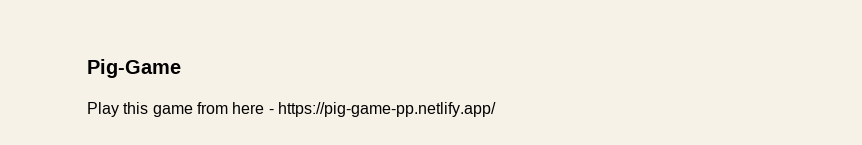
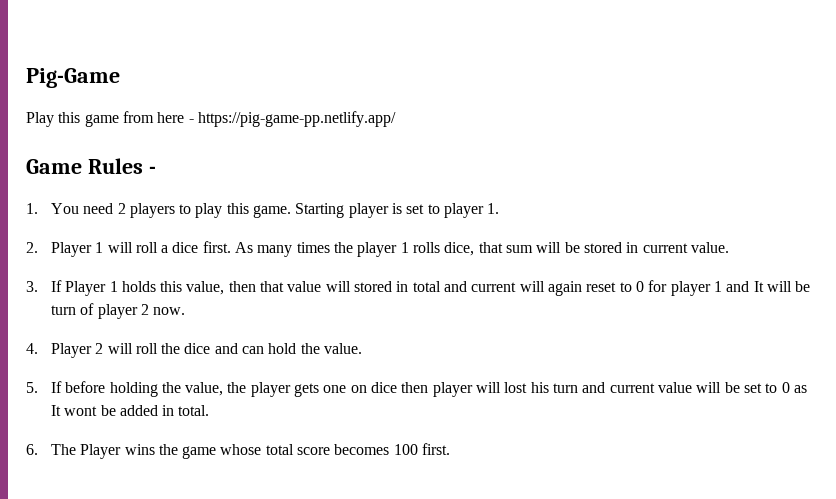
+ Game Rules -
+ 1. You need 2 players to play this game. Starting player is set to player 1.
+ 2. Player 1 will roll a dice first. As many times the player 1 rolls dice, that sum will be stored in current value.
+ 3. If Player 1 holds this value, then that value will stored in total and current will again reset to 0 for player 1 and It will be turn of player 2 now.
+ 4. Player 2 will roll the dice and can hold the value.
+ 5. If before holding the value, the player gets one on dice then player will lost his turn and current value will be set to 0 as It wont be added in total.
+ 6. The Player wins the game whose total score becomes 100 first.

